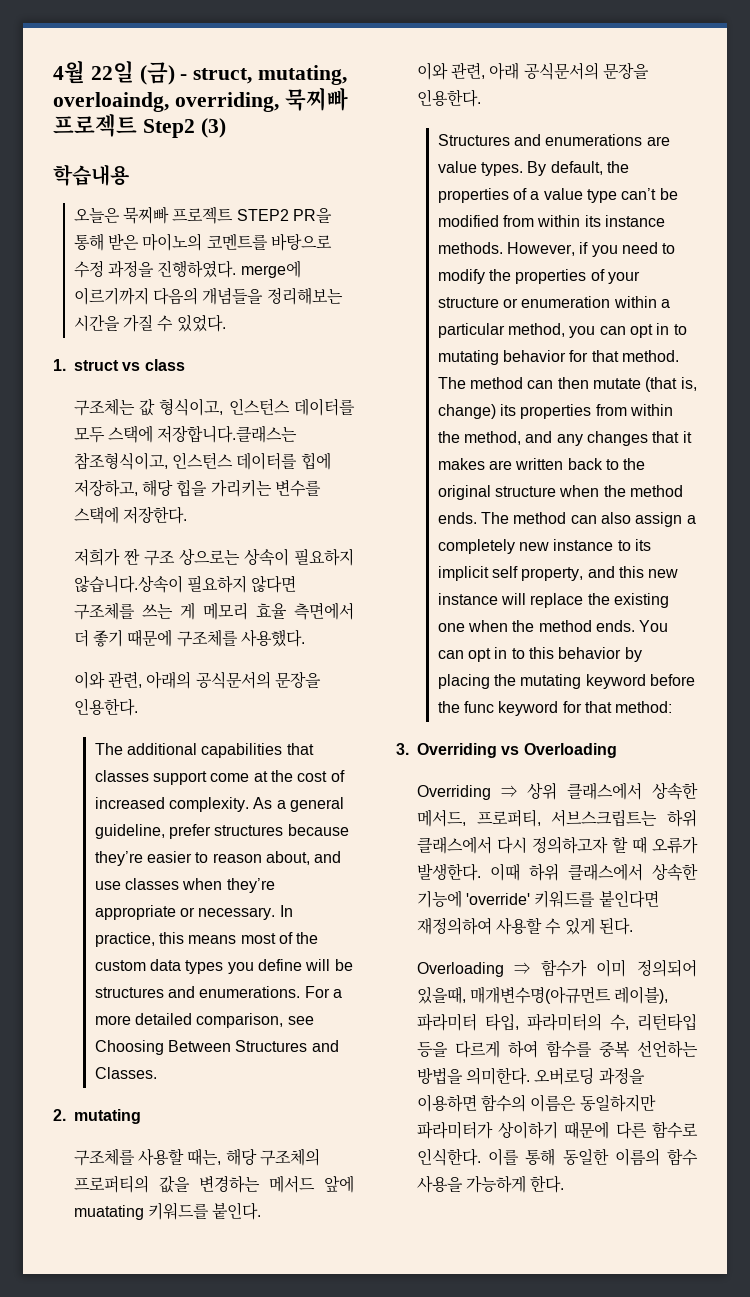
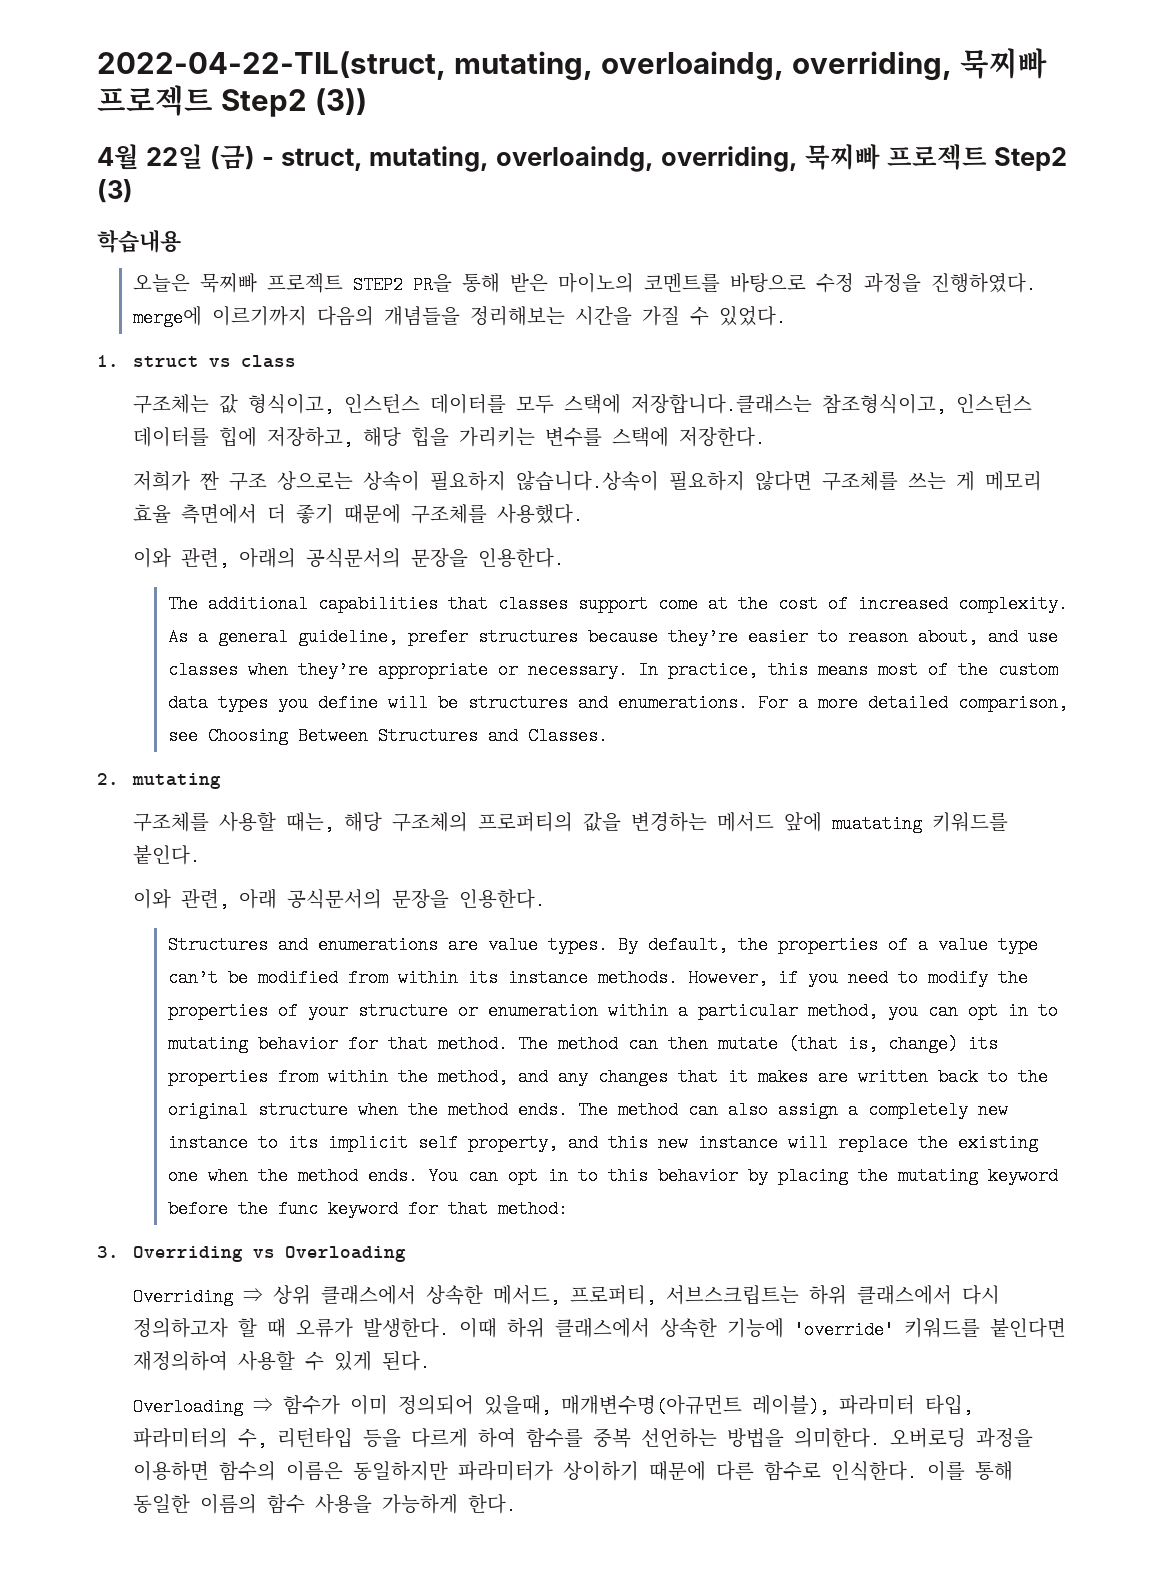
+ 2022-04-22-TIL(struct, mutating, overloaindg, overriding, 묵찌빠 프로젝트 Step2 (3))

